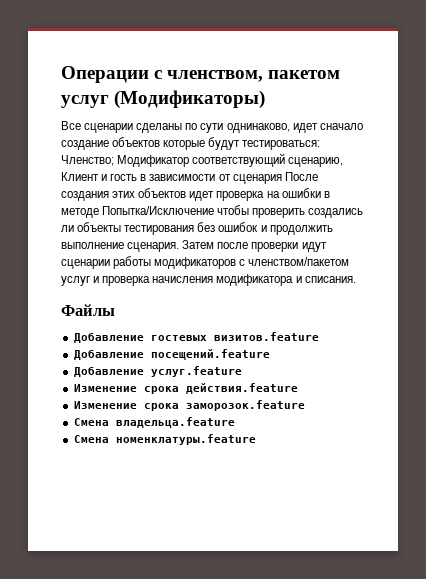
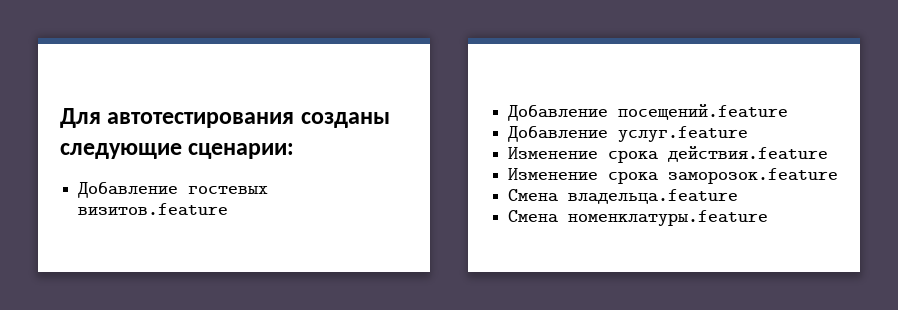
- Операции с членством, пакетом услуг (Модификаторы)
- Все сценарии сделаны по сути однинаково, идет сначало создание объектов которые будут тестироваться: Членство; Модификатор соответствующий сценарию, Клиент и гость в зависимости от сценария После создания этих объектов идет проверка на ошибки в методе Попытка/Исключение чтобы проверить создались ли объекты тестирования без ошибок и продолжить выполнение сценария. Затем после проверки идут сценарии работы модификаторов с членством/пакетом услуг и проверка начисления модификатора и списания.
- Файлы
+ Для автотестирования созданы следующие сценарии:

